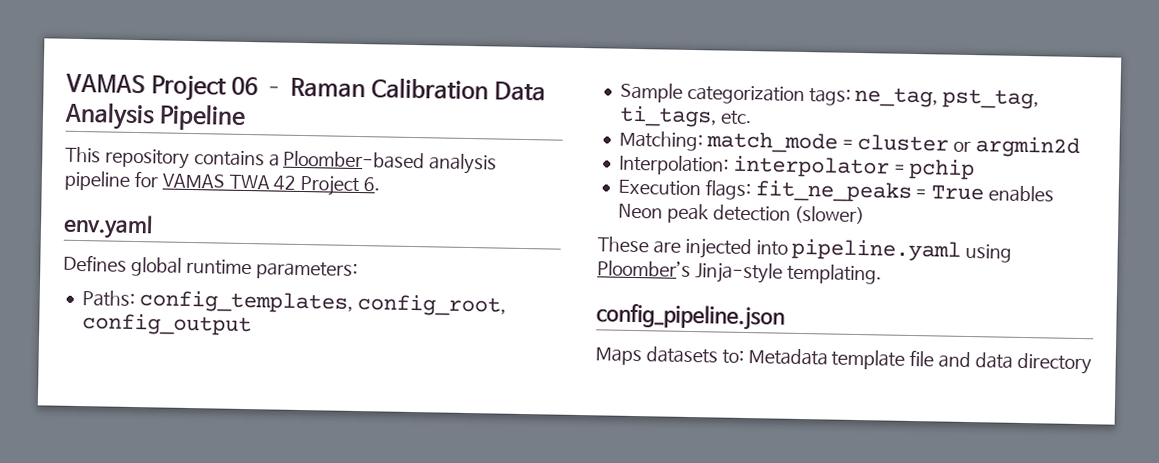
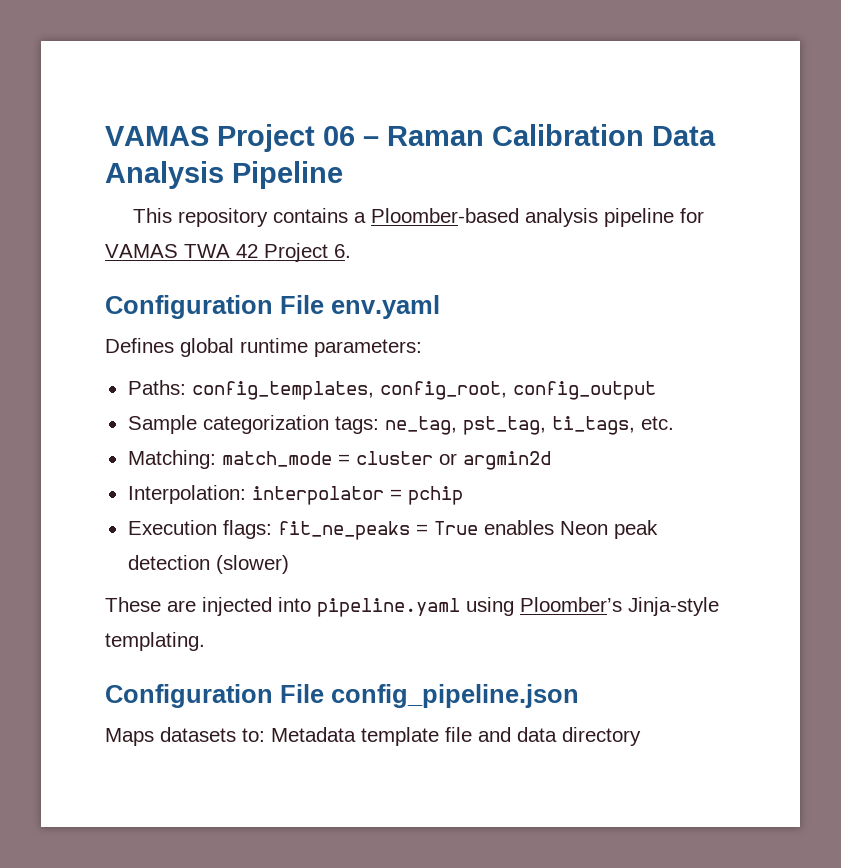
- env.yaml
+ Configuration File env.yaml
- config_pipeline.json
+ Configuration File config_pipeline.json

